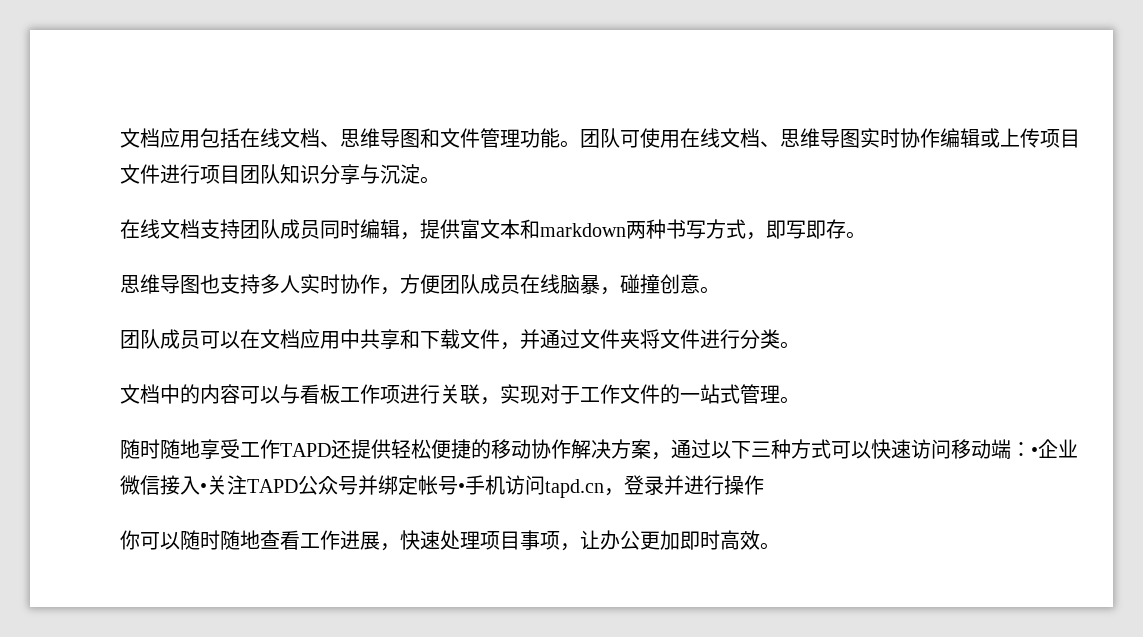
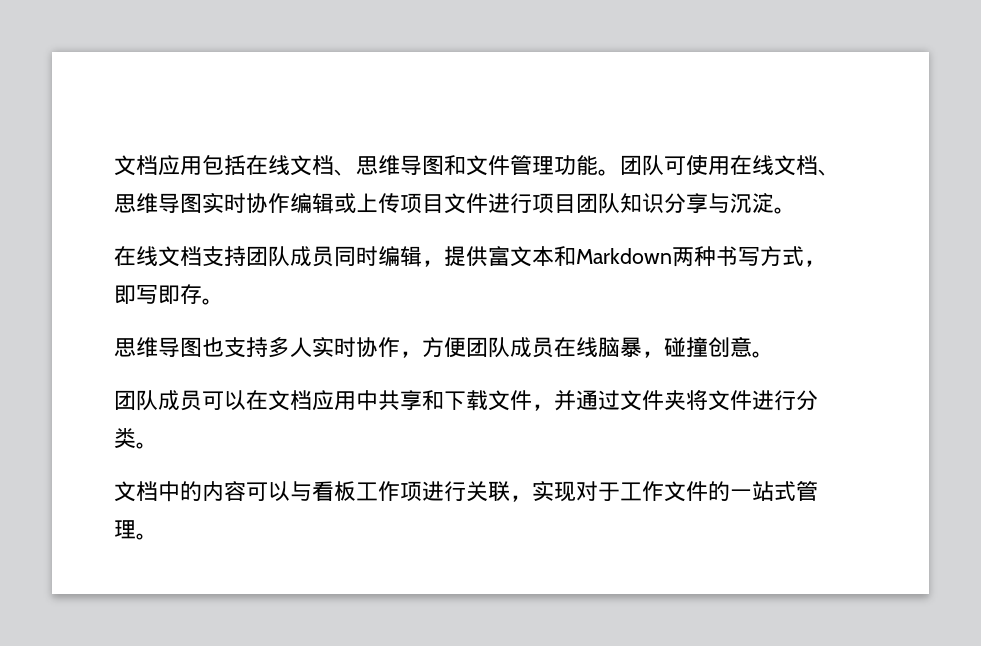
- 在线文档支持团队成员同时编辑，提供富文本和markdown两种书写方式，即写即存。
+ 在线文档支持团队成员同时编辑，提供富文本和Markdown两种书写方式，即写即存。
- 随时随地享受工作TAPD还提供轻松便捷的移动协作解决方案，通过以下三种方式可以快速访问移动端：•企业微信接入•关注TAPD公众号并绑定帐号•手机访问tapd.cn，登录并进行操作
- 你可以随时随地查看工作进展，快速处理项目事项，让办公更加即时高效。

